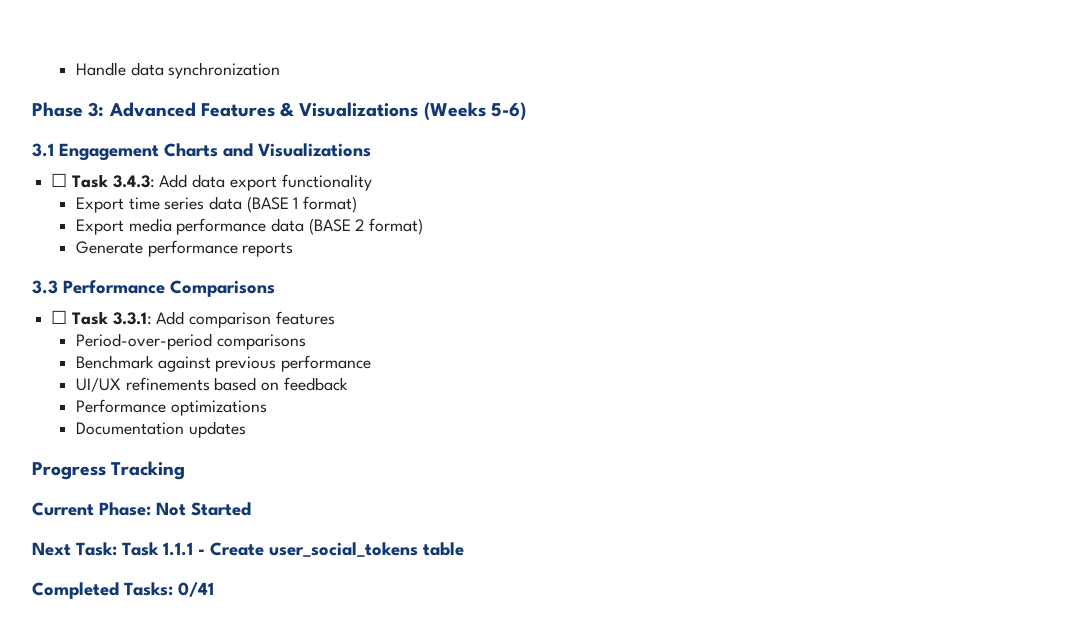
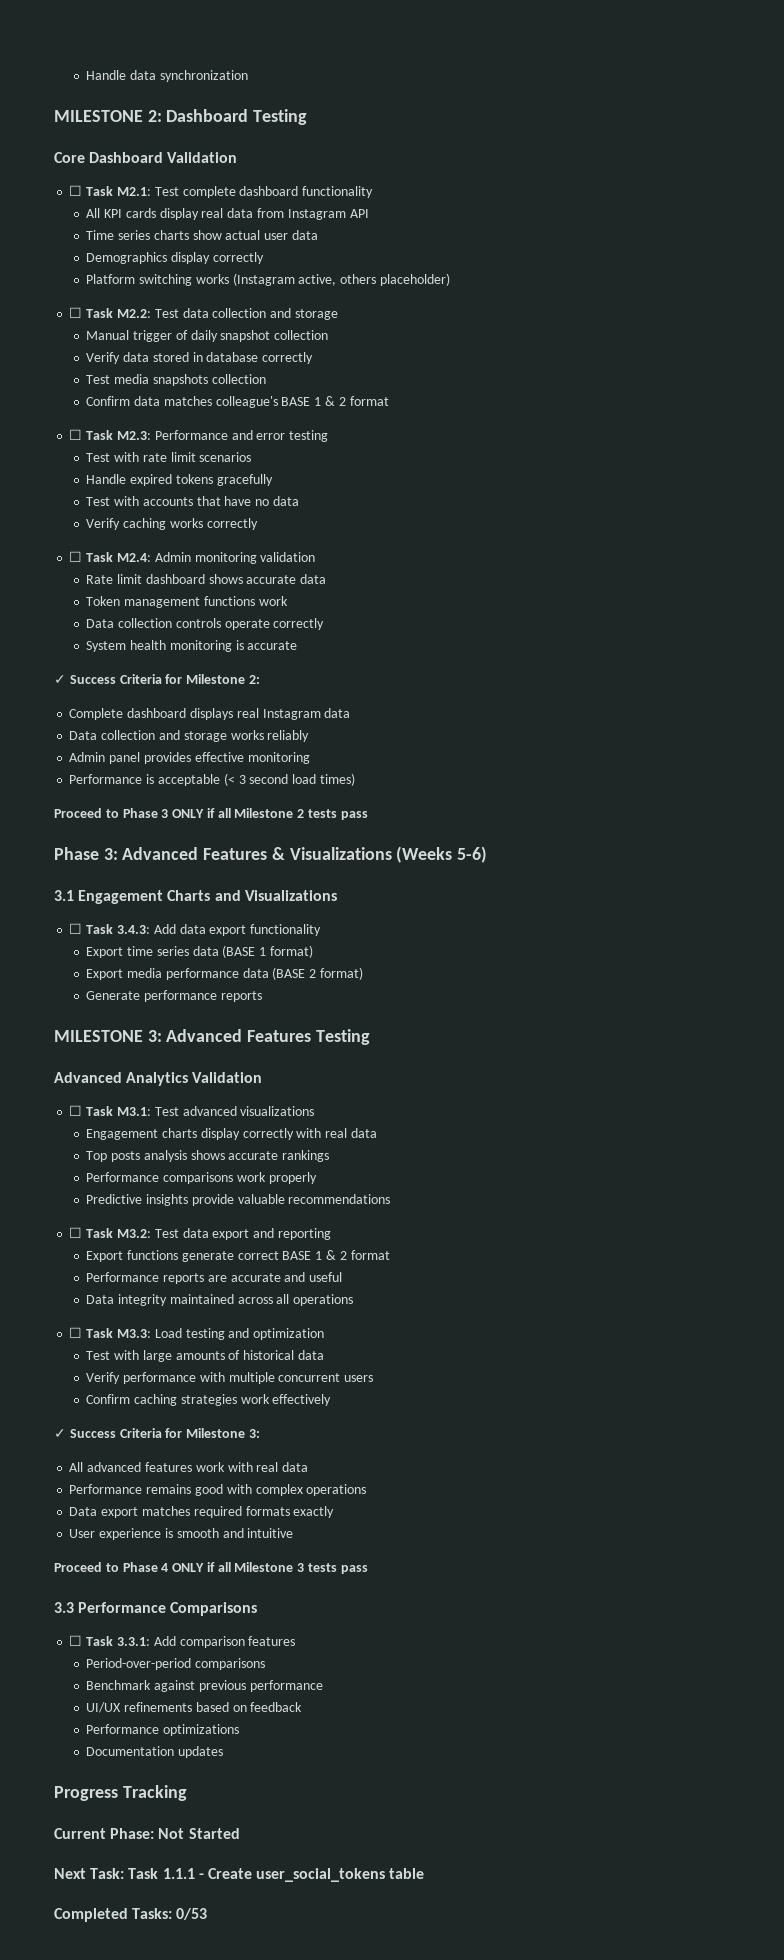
+ MILESTONE 2: Dashboard Testing
+ Core Dashboard Validation
+ ☐ Task M2.1: Test complete dashboard functionality
+ All KPI cards display real data from Instagram API
+ Time series charts show actual user data
+ Demographics display correctly
+ Platform switching works (Instagram active, others placeholder)
+ ☐ Task M2.2: Test data collection and storage
+ Manual trigger of daily snapshot collection
+ Verify data stored in database correctly
+ Test media snapshots collection
+ Confirm data matches colleague's BASE 1 & 2 format
+ ☐ Task M2.3: Performance and error testing
+ Test with rate limit scenarios
+ Handle expired tokens gracefully
+ Test with accounts that have no data
+ Verify caching works correctly
+ ☐ Task M2.4: Admin monitoring validation
+ Rate limit dashboard shows accurate data
+ Token management functions work
+ Data collection controls operate correctly
+ System health monitoring is accurate
+ ✓ Success Criteria for Milestone 2:
+ Complete dashboard displays real Instagram data
+ Data collection and storage works reliably
+ Admin panel provides effective monitoring
+ Performance is acceptable (< 3 second load times)
+ Proceed to Phase 3 ONLY if all Milestone 2 tests pass
+ MILESTONE 3: Advanced Features Testing
+ Advanced Analytics Validation
+ ☐ Task M3.1: Test advanced visualizations
+ Engagement charts display correctly with real data
+ Top posts analysis shows accurate rankings
+ Performance comparisons work properly
+ Predictive insights provide valuable recommendations
+ ☐ Task M3.2: Test data export and reporting
+ Export functions generate correct BASE 1 & 2 format
+ Performance reports are accurate and useful
+ Data integrity maintained across all operations
+ ☐ Task M3.3: Load testing and optimization
+ Test with large amounts of historical data
+ Verify performance with multiple concurrent users
+ Confirm caching strategies work effectively
+ ✓ Success Criteria for Milestone 3:
+ All advanced features work with real data
+ Performance remains good with complex operations
+ Data export matches required formats exactly
+ User experience is smooth and intuitive
+ Proceed to Phase 4 ONLY if all Milestone 3 tests pass
- Completed Tasks: 0/41
+ Completed Tasks: 0/53

